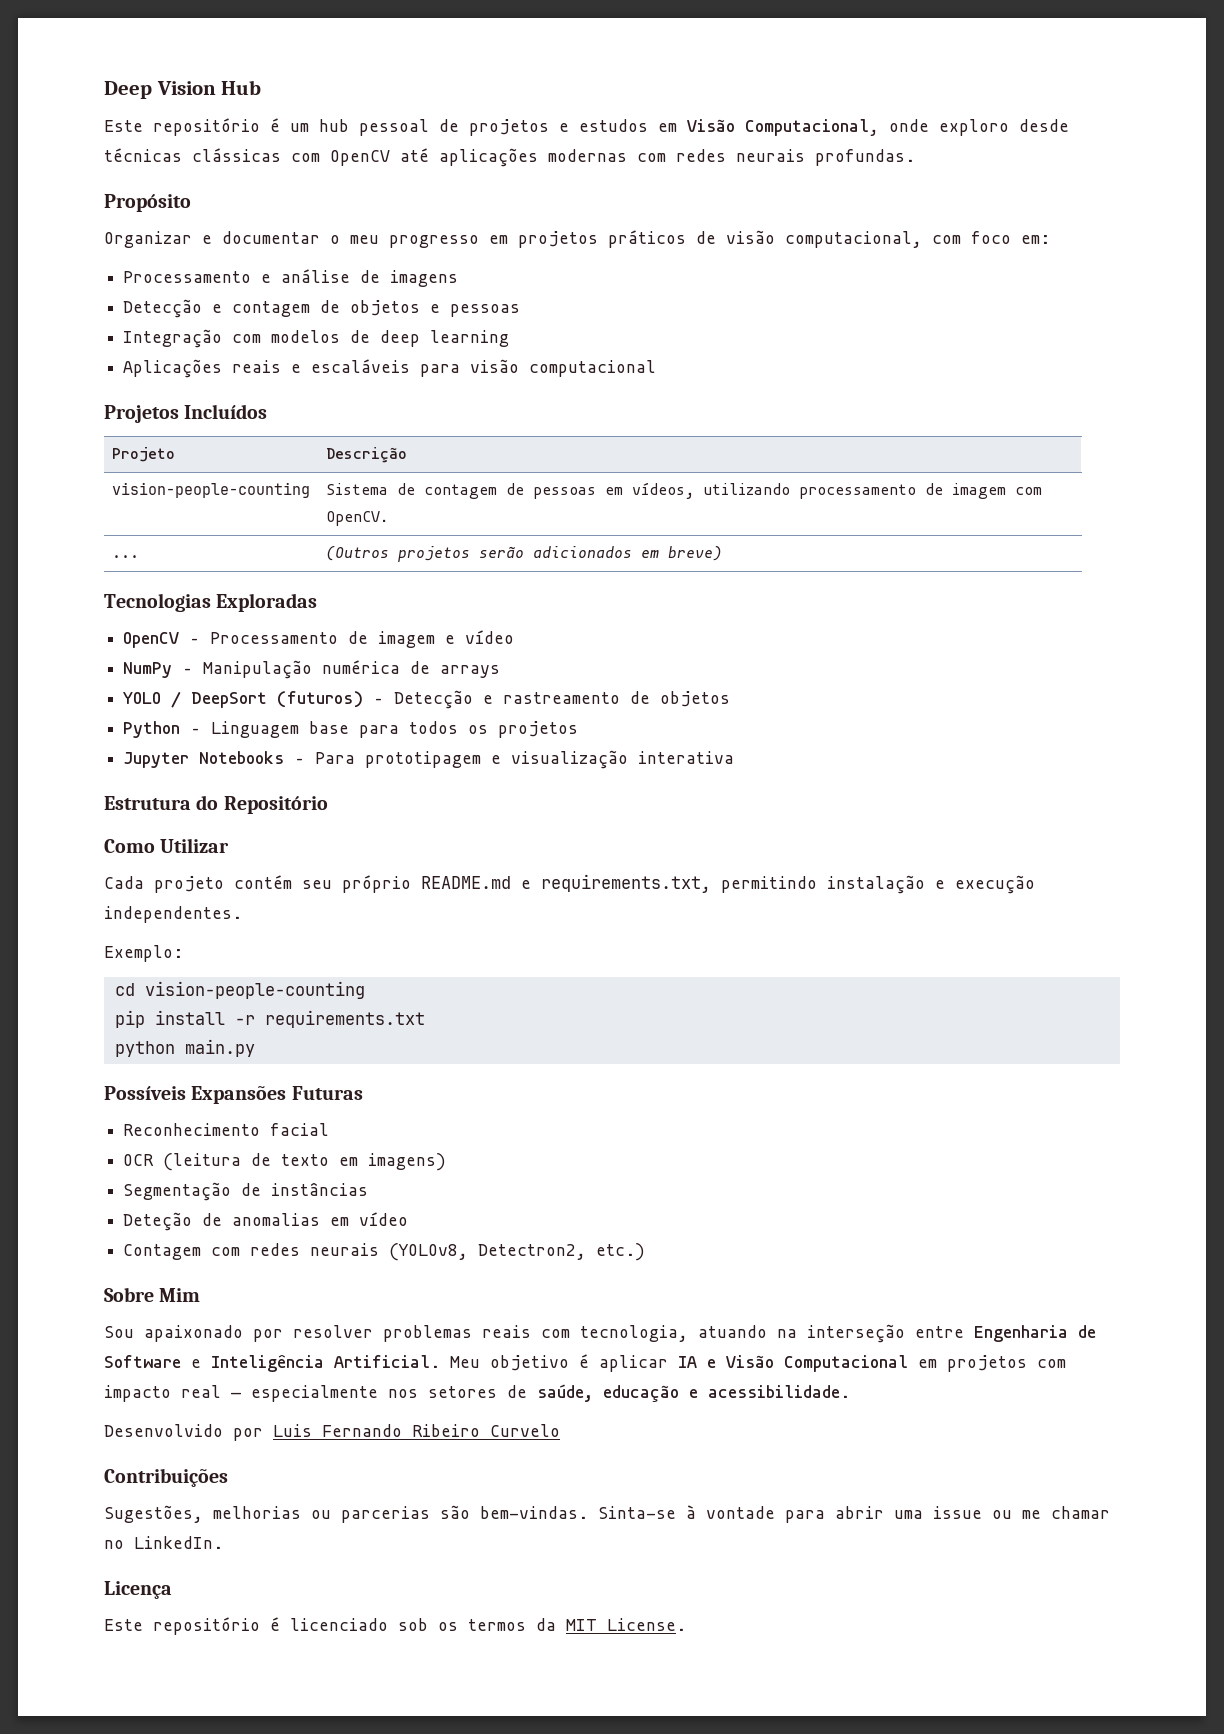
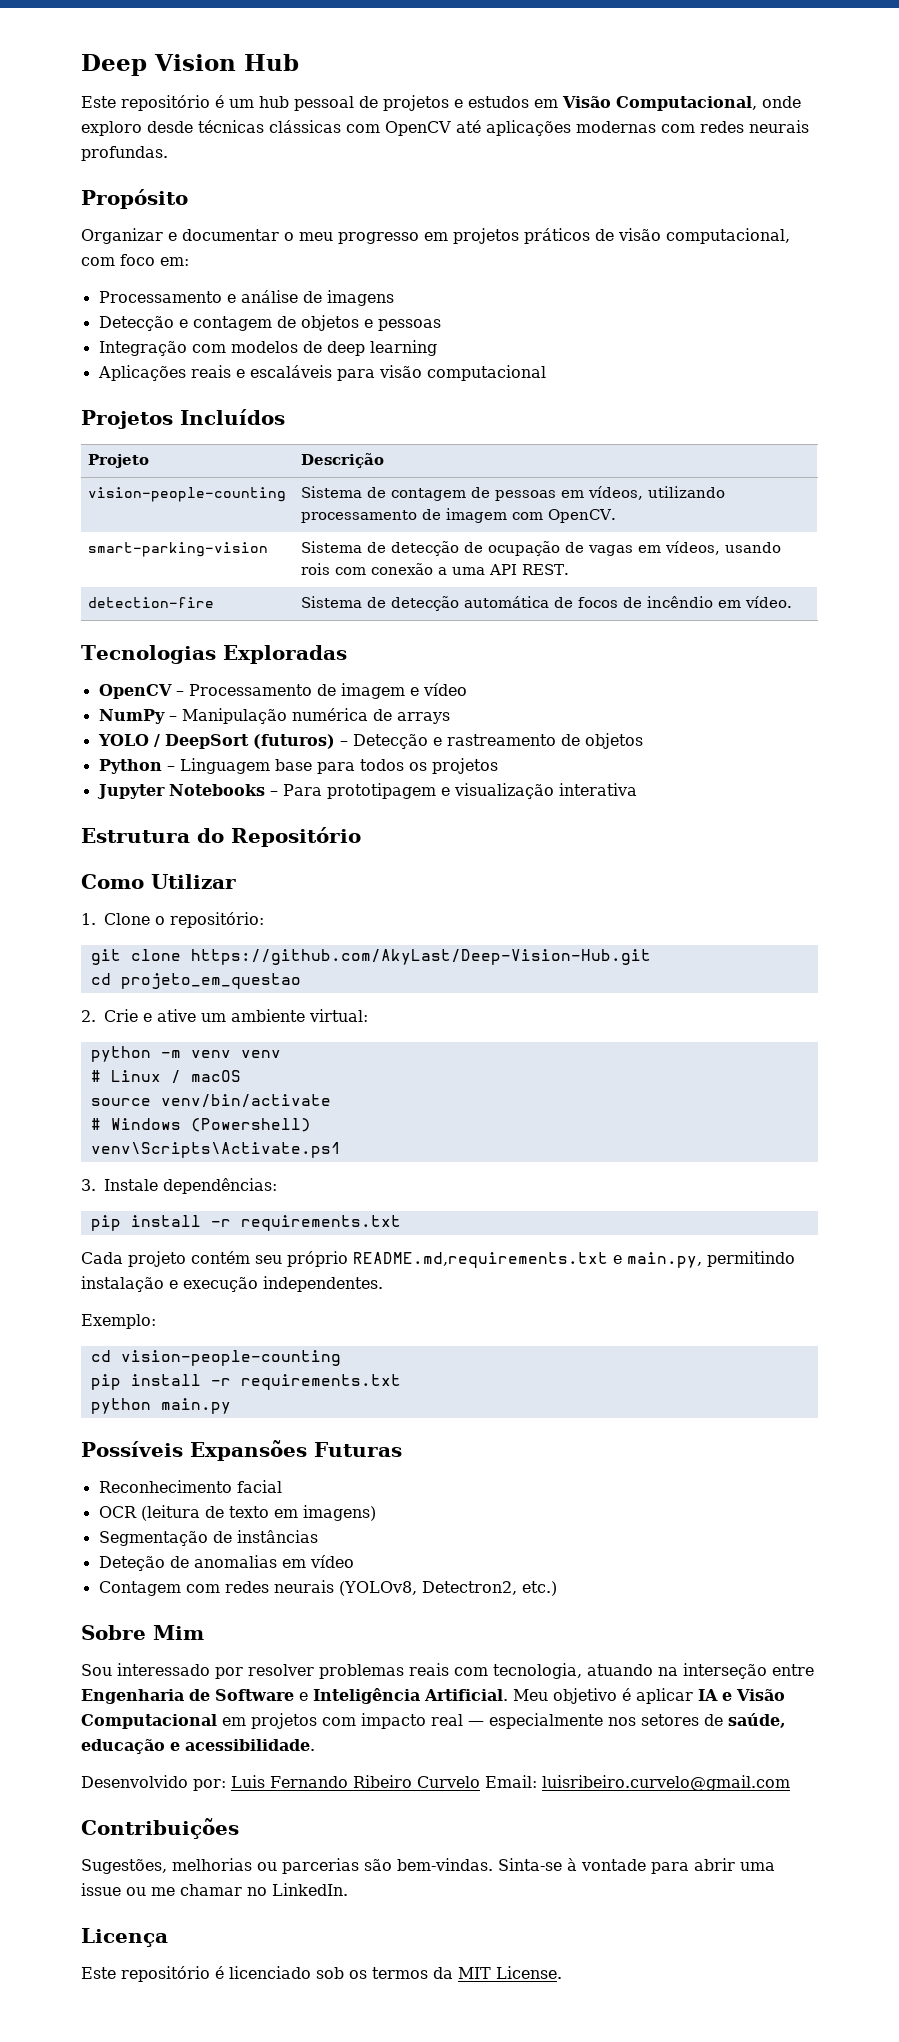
- ... | (Outros projetos serão adicionados em breve)
+ smart-parking-vision | Sistema de detecção de ocupação de vagas em vídeos, usando rois com conexão a uma API REST.
+ detection-fire | Sistema de detecção automática de focos de incêndio em vídeo.
+ 1. Clone o repositório:
+ git clone https://github.com/AkyLast/Deep-Vision-Hub.git
+ cd projeto_em_questao
+ 2. Crie e ative um ambiente virtual:
+ python -m venv venv
+ # Linux / macOS
+ source venv/bin/activate
+ # Windows (Powershell)
+ venv\Scripts\Activate.ps1
+ 3. Instale dependências:
+ pip install -r requirements.txt
- Cada projeto contém seu próprio README.md e requirements.txt, permitindo instalação e execução independentes.
+ Cada projeto contém seu próprio README.md,requirements.txt e main.py, permitindo instalação e execução independentes.
- Sou apaixonado por resolver problemas reais com tecnologia, atuando na interseção entre Engenharia de Software e Inteligência Artificial.
+ Sou interessado por resolver problemas reais com tecnologia, atuando na interseção entre Engenharia de Software e Inteligência Artificial.
- Desenvolvido por Luis Fernando Ribeiro Curvelo
+ Desenvolvido por: Luis Fernando Ribeiro Curvelo Email: luisribeiro.curvelo@gmail.com

